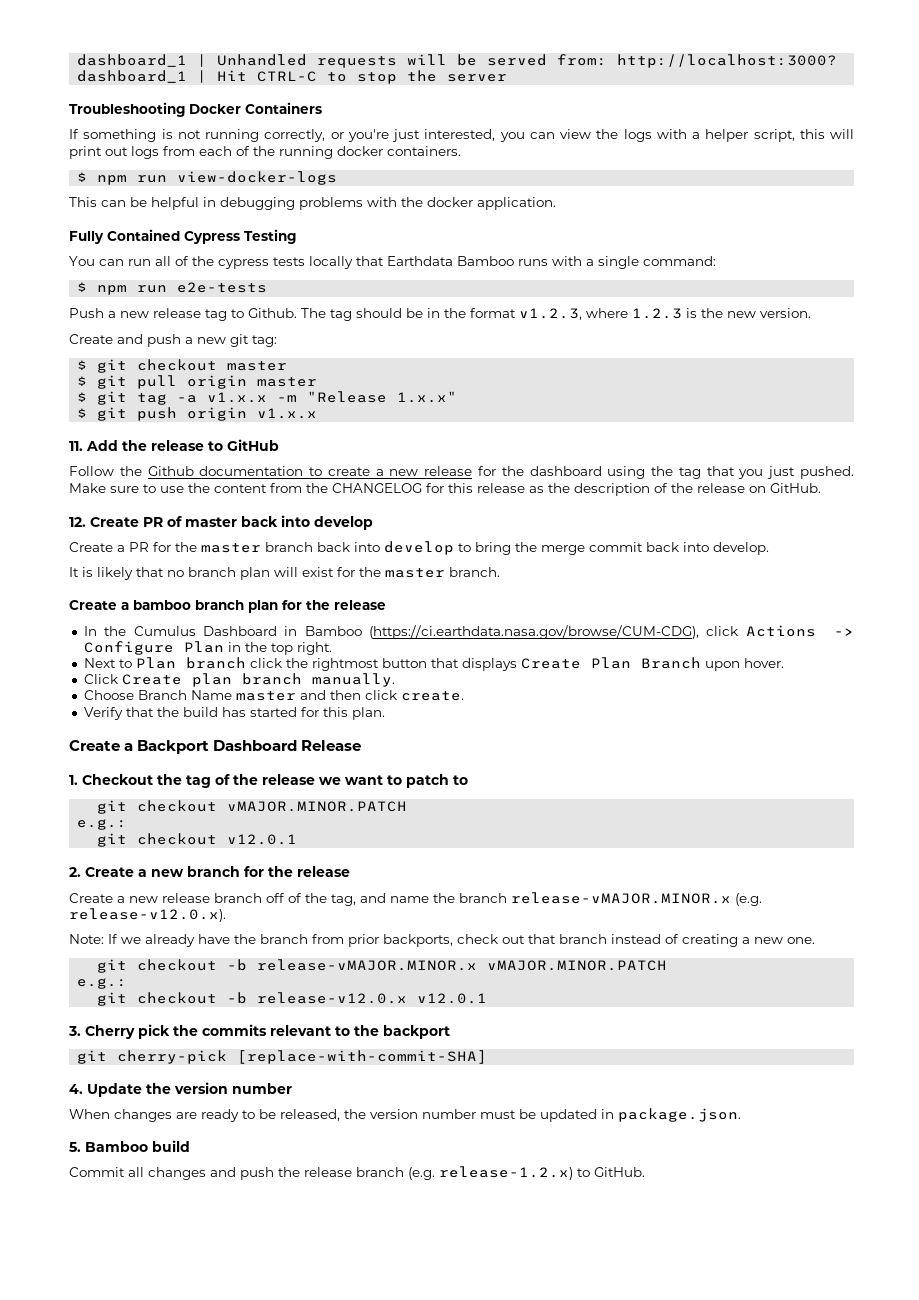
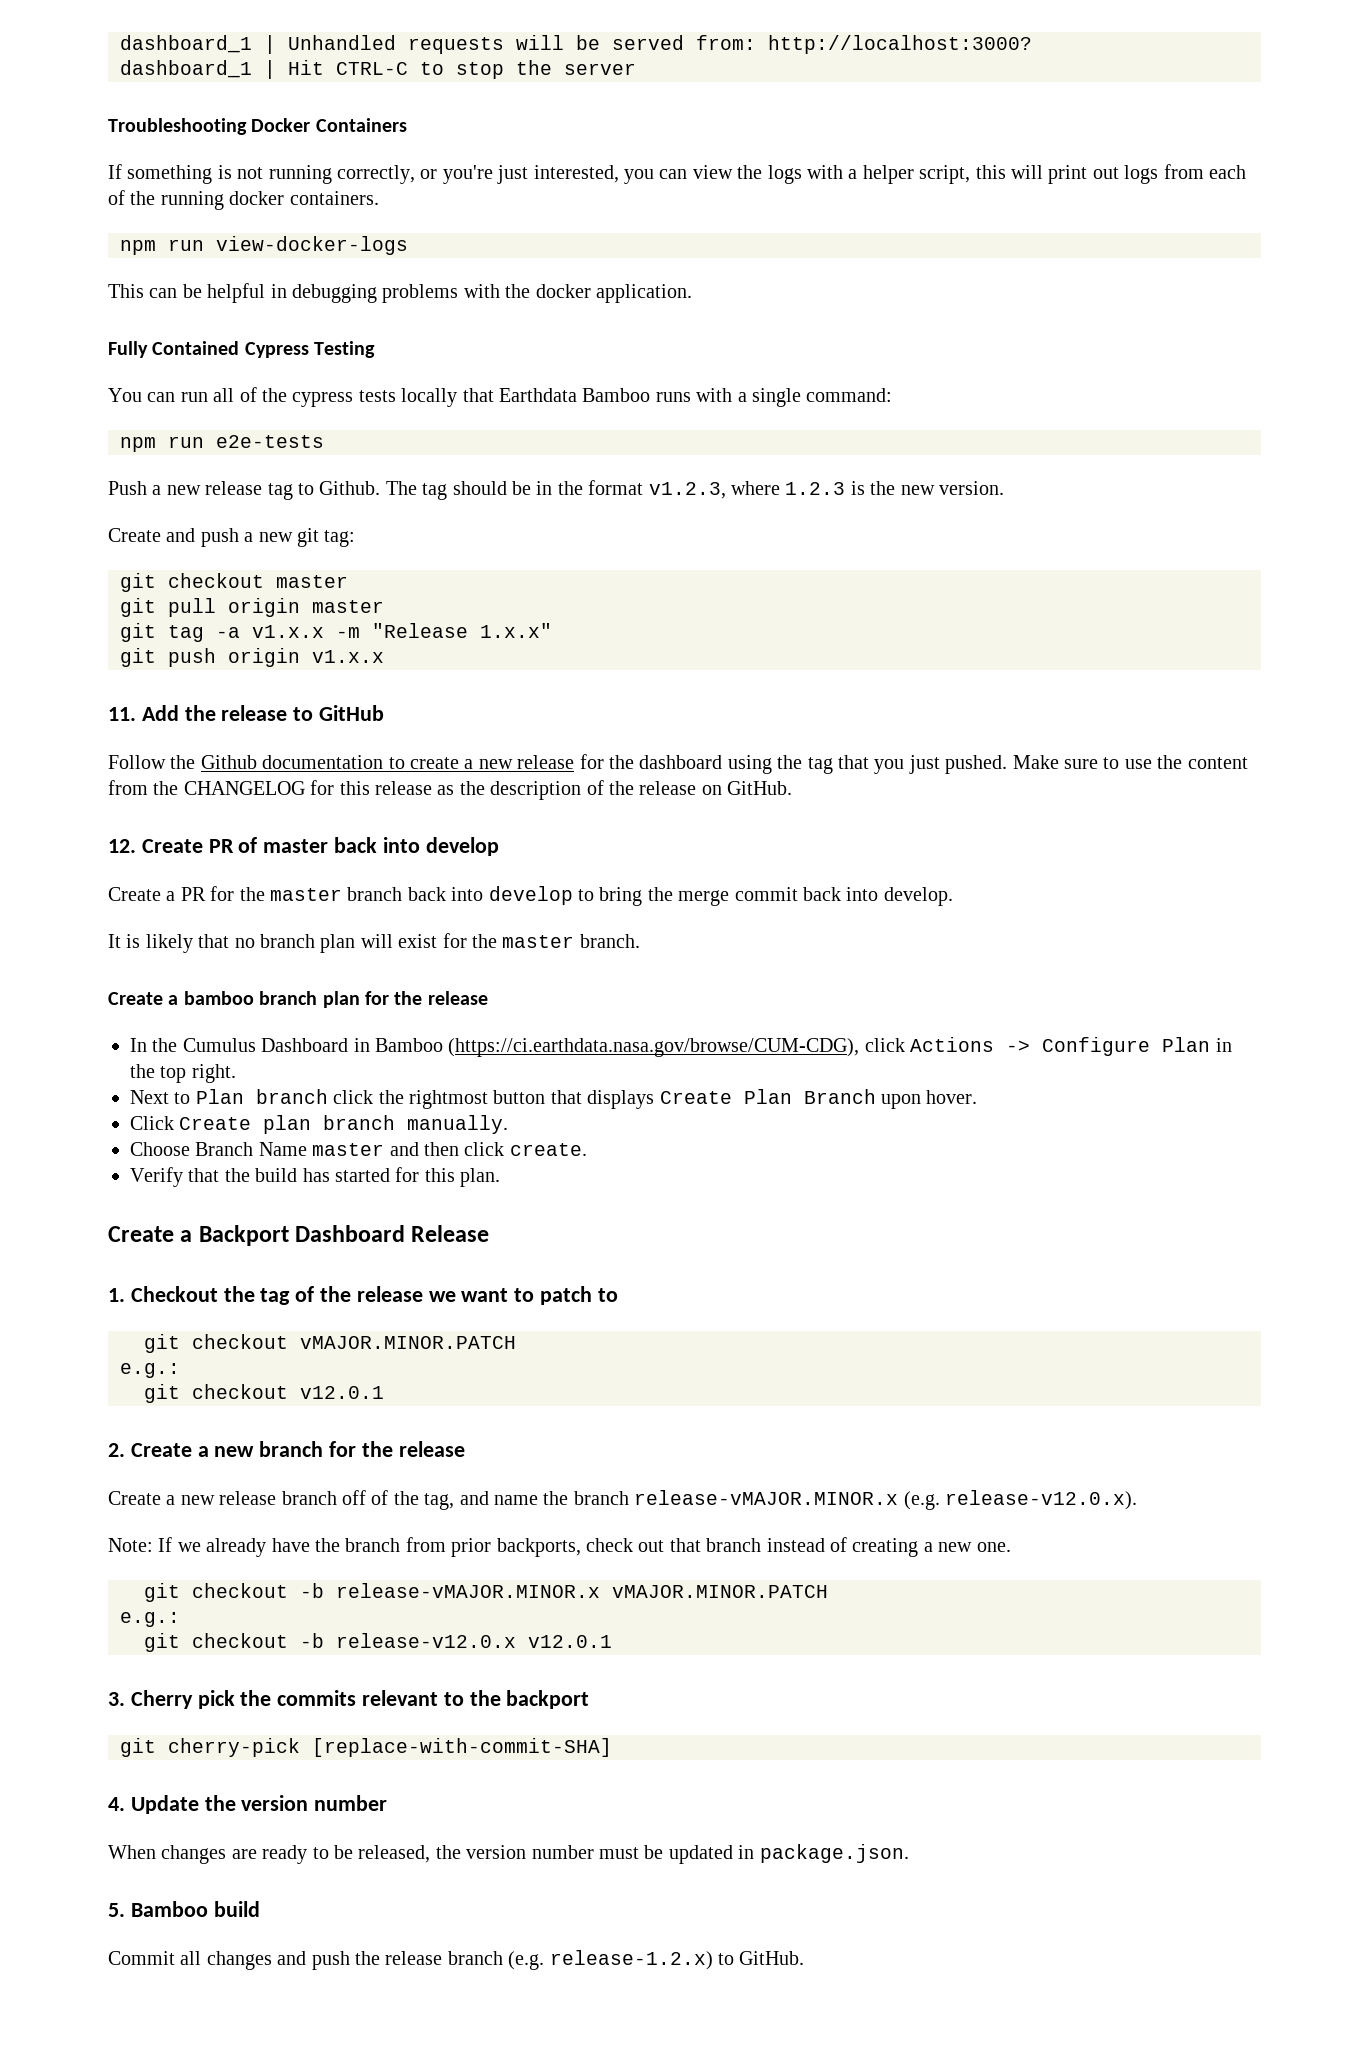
- $ npm run view-docker-logs
+ npm run view-docker-logs
- $ npm run e2e-tests
+ npm run e2e-tests
- $ git checkout master
+ git checkout master
- $ git pull origin master
+ git pull origin master
- $ git tag -a v1.x.x -m "Release 1.x.x"
+ git tag -a v1.x.x -m "Release 1.x.x"
- $ git push origin v1.x.x
+ git push origin v1.x.x

